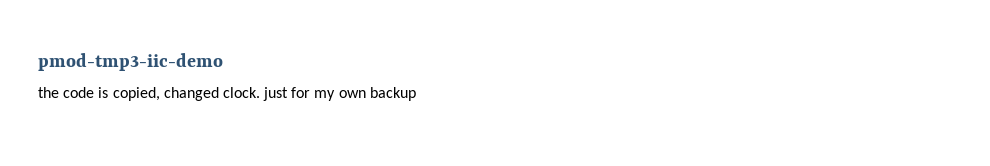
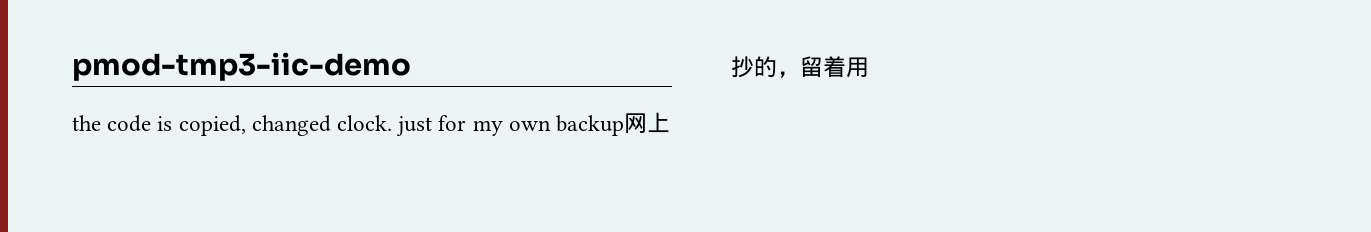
- the code is copied, changed clock. just for my own backup
+ the code is copied, changed clock. just for my own backup网上抄的，留着用

